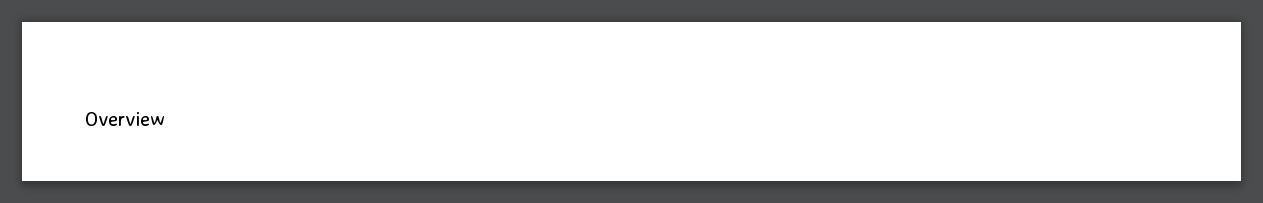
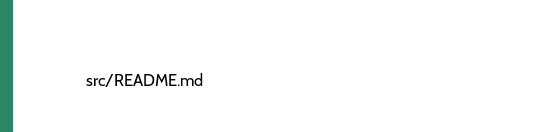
- Overview
+ src/README.md

